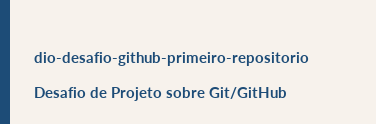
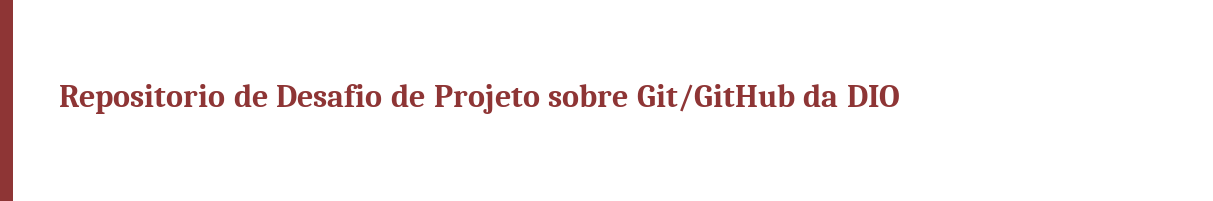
- dio-desafio-github-primeiro-repositorio
- Desafio de Projeto sobre Git/GitHub
+ Repositorio de Desafio de Projeto sobre Git/GitHub da DIO

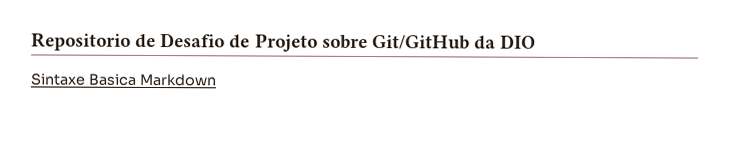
+ Sintaxe Basica Markdown

